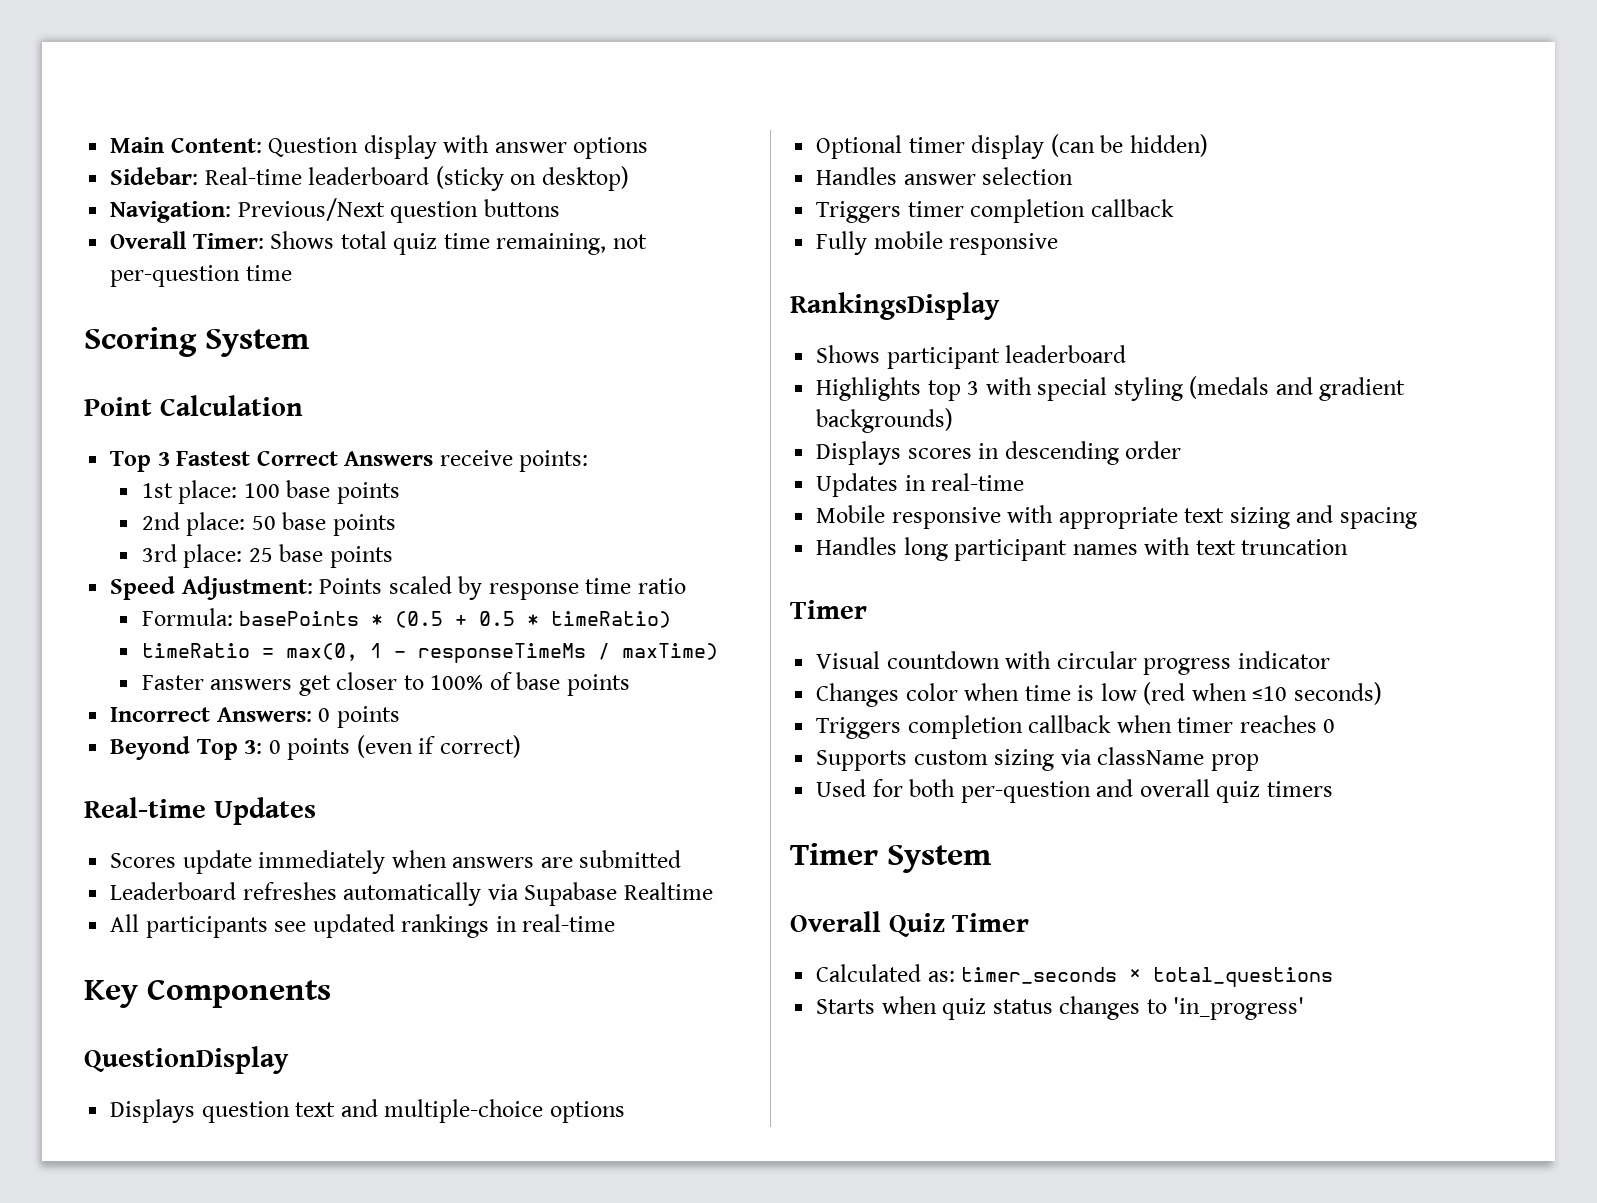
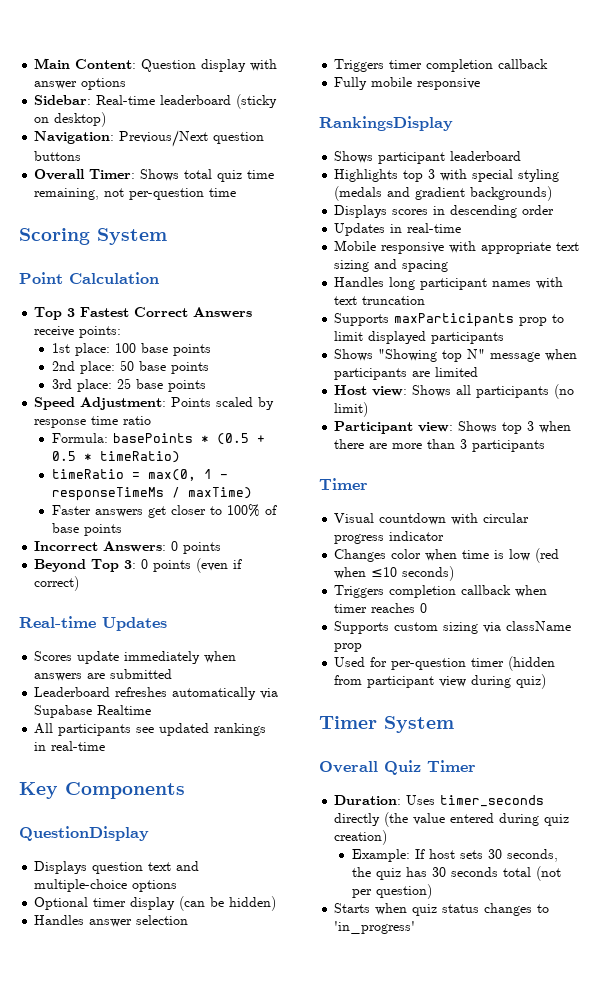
+ Supports maxParticipants prop to limit displayed participants
+ Shows "Showing top N" message when participants are limited
+ Host view: Shows all participants (no limit)
+ Participant view: Shows top 3 when there are more than 3 participants
- Used for both per-question and overall quiz timers
+ Used for per-question timer (hidden from participant view during quiz)
- Calculated as: timer_seconds × total_questions
+ Duration: Uses timer_seconds directly (the value entered during quiz creation)
+ Example: If host sets 30 seconds, the quiz has 30 seconds total (not per question)

